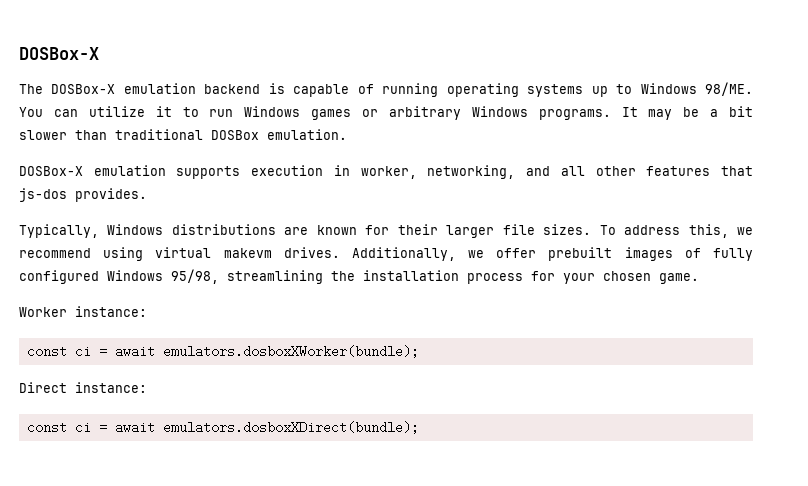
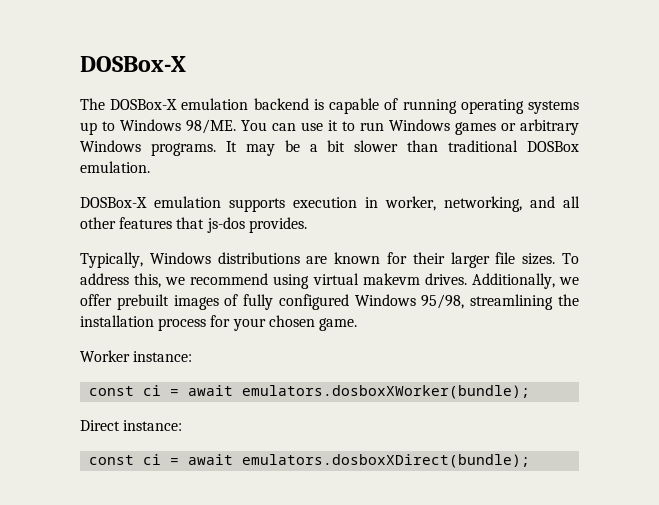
- You can utilize it to run Windows games or arbitrary Windows programs.
+ You can use it to run Windows games or arbitrary Windows programs.

